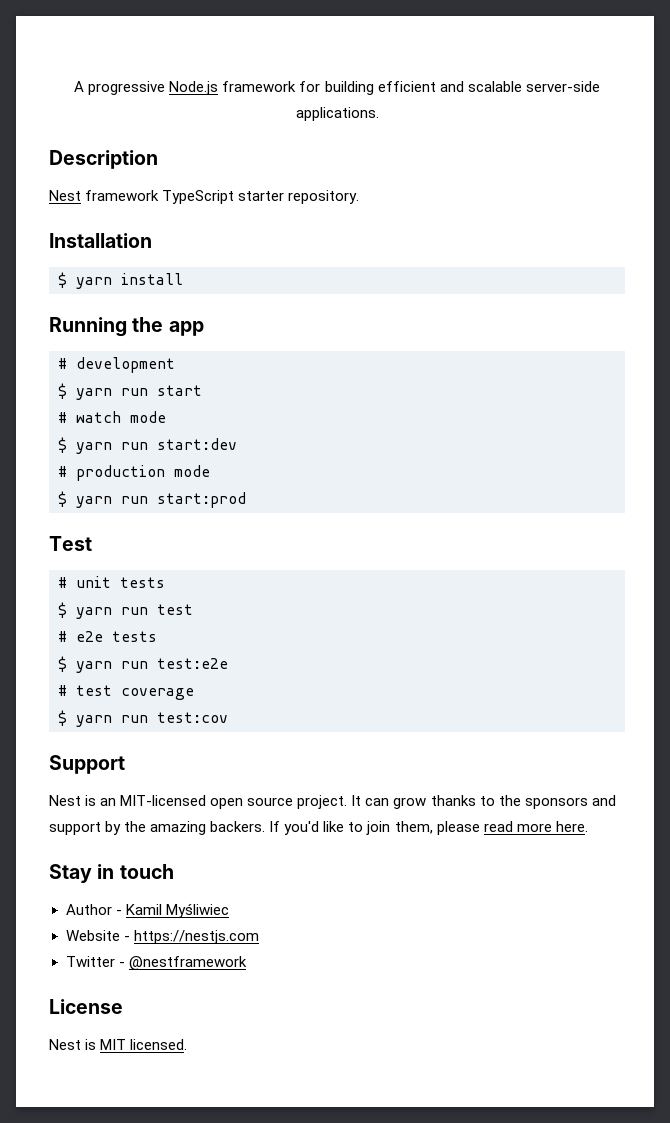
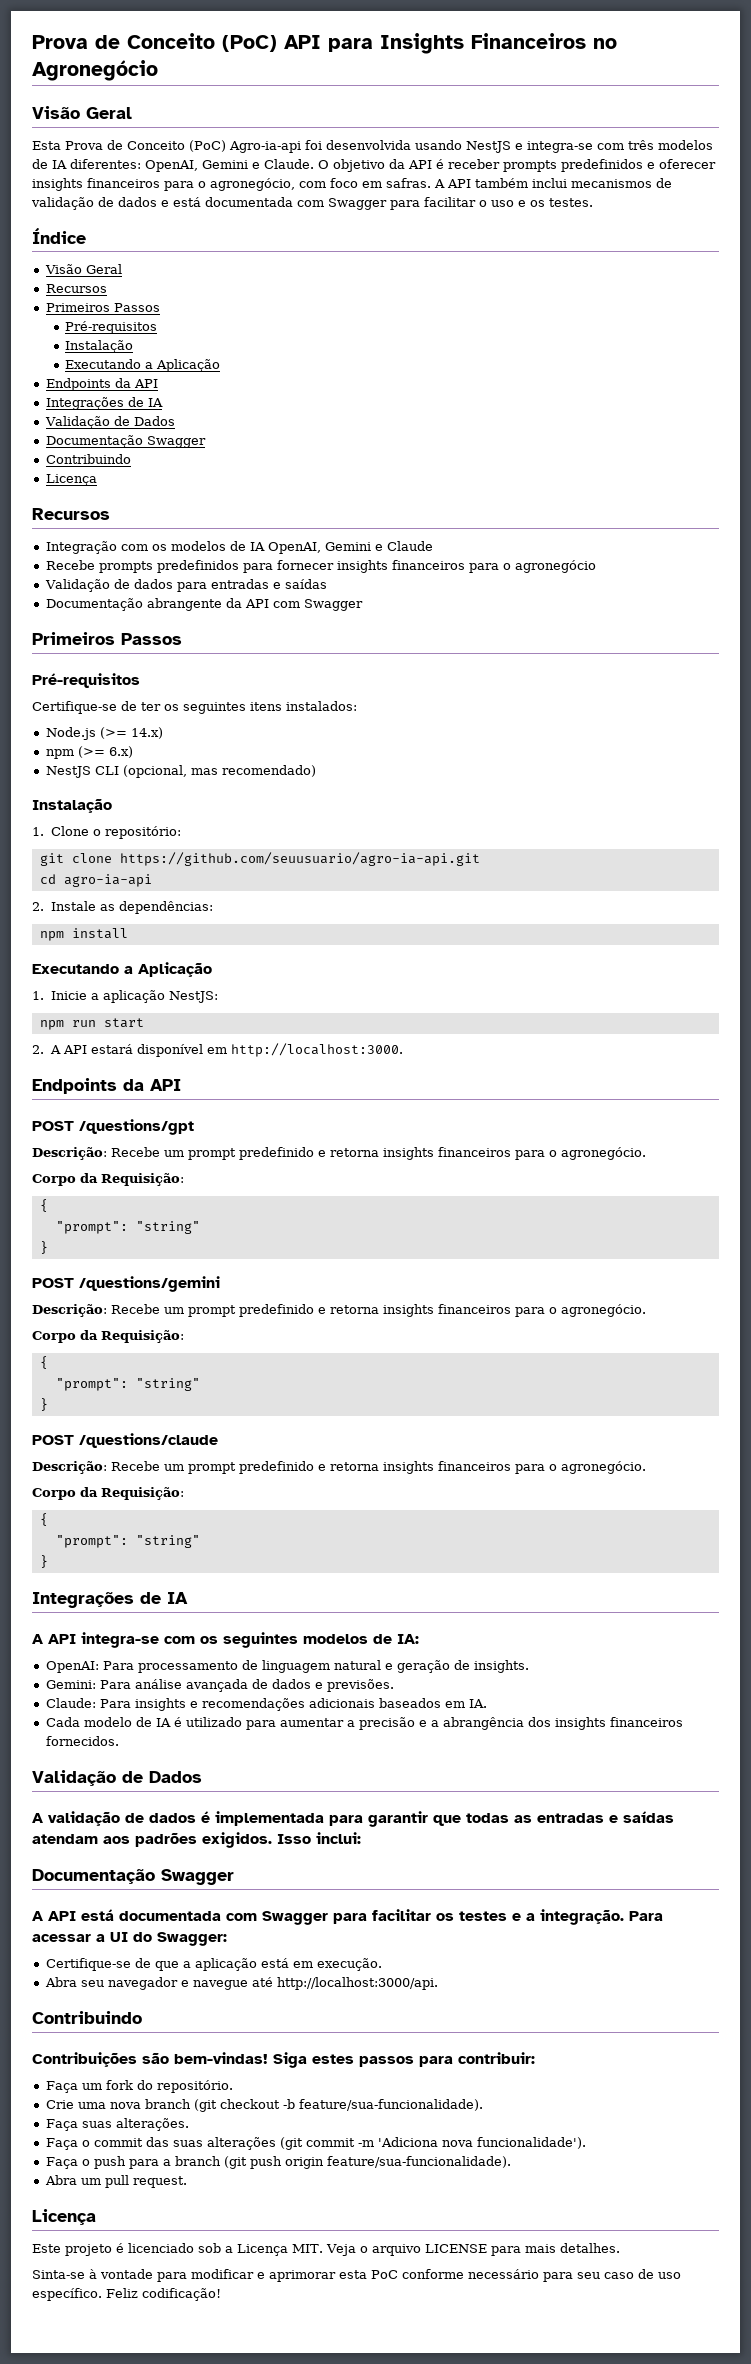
- A progressive Node.js framework for building efficient and scalable server-side applications.
- Description
- Nest framework TypeScript starter repository.
- Installation
- $ yarn install
- Running the app
- # development
- $ yarn run start
- # watch mode
- $ yarn run start:dev
- # production mode
- $ yarn run start:prod
- Test
- # unit tests
- $ yarn run test
- # e2e tests
- $ yarn run test:e2e
- # test coverage
- $ yarn run test:cov
- Support
- Nest is an MIT-licensed open source project. It can grow thanks to the sponsors and support by the amazing backers. If you'd like to join them, please read more here.
- Stay in touch
- Author - Kamil Myśliwiec
- Website - https://nestjs.com
- Twitter - @nestframework
- License
- Nest is MIT licensed.
+ Prova de Conceito (PoC) API para Insights Financeiros no Agronegócio
+ Visão Geral
+ Esta Prova de Conceito (PoC) Agro-ia-api foi desenvolvida usando NestJS e integra-se com três modelos de IA diferentes: OpenAI, Gemini e Claude. O objetivo da API é receber prompts predefinidos e oferecer insights financeiros para o agronegócio, com foco em safras. A API também inclui mecanismos de validação de dados e está documentada com Swagger para facilitar o uso e os testes.
+ Índice
+ Visão Geral
+ Recursos
+ Primeiros Passos
+ Pré-requisitos
+ Instalação
+ Executando a Aplicação
+ Endpoints da API
+ Integrações de IA
+ Validação de Dados
+ Documentação Swagger
+ Contribuindo
+ Licença
+ Recursos
+ Integração com os modelos de IA OpenAI, Gemini e Claude
+ Recebe prompts predefinidos para fornecer insights financeiros para o agronegócio
+ Validação de dados para entradas e saídas
+ Documentação abrangente da API com Swagger
+ Primeiros Passos
+ Pré-requisitos
+ Certifique-se de ter os seguintes itens instalados:
+ Node.js (>= 14.x)
+ npm (>= 6.x)
+ NestJS CLI (opcional, mas recomendado)
+ Instalação
+ 1. Clone o repositório:
+ git clone https://github.com/seuusuario/agro-ia-api.git
+ cd agro-ia-api
+ 2. Instale as dependências:
+ npm install
+ Executando a Aplicação
+ 1. Inicie a aplicação NestJS:
+ npm run start
+ 2. A API estará disponível em http://localhost:3000.
+ Endpoints da API
+ POST /questions/gpt
+ Descrição: Recebe um prompt predefinido e retorna insights financeiros para o agronegócio.
+ Corpo da Requisição:
+ {
+ "prompt": "string"
+ }
+ POST /questions/gemini
+ Descrição: Recebe um prompt predefinido e retorna insights financeiros para o agronegócio.
+ Corpo da Requisição:
+ {
+ "prompt": "string"
+ }
+ POST /questions/claude
+ Descrição: Recebe um prompt predefinido e retorna insights financeiros para o agronegócio.
+ Corpo da Requisição:
+ {
+ "prompt": "string"
+ }
+ Integrações de IA
+ A API integra-se com os seguintes modelos de IA:
+ OpenAI: Para processamento de linguagem natural e geração de insights.
+ Gemini: Para análise avançada de dados e previsões.
+ Claude: Para insights e recomendações adicionais baseados em IA.
+ Cada modelo de IA é utilizado para aumentar a precisão e a abrangência dos insights financeiros fornecidos.
+ Validação de Dados
+ A validação de dados é implementada para garantir que todas as entradas e saídas atendam aos padrões exigidos. Isso inclui:
+ Documentação Swagger
+ A API está documentada com Swagger para facilitar os testes e a integração. Para acessar a UI do Swagger:
+ Certifique-se de que a aplicação está em execução.
+ Abra seu navegador e navegue até http://localhost:3000/api.
+ Contribuindo
+ Contribuições são bem-vindas! Siga estes passos para contribuir:
+ Faça um fork do repositório.
+ Crie uma nova branch (git checkout -b feature/sua-funcionalidade).
+ Faça suas alterações.
+ Faça o commit das suas alterações (git commit -m 'Adiciona nova funcionalidade').
+ Faça o push para a branch (git push origin feature/sua-funcionalidade).
+ Abra um pull request.
+ Licença
+ Este projeto é licenciado sob a Licença MIT. Veja o arquivo LICENSE para mais detalhes.
+ Sinta-se à vontade para modificar e aprimorar esta PoC conforme necessário para seu caso de uso específico. Feliz codificação!

